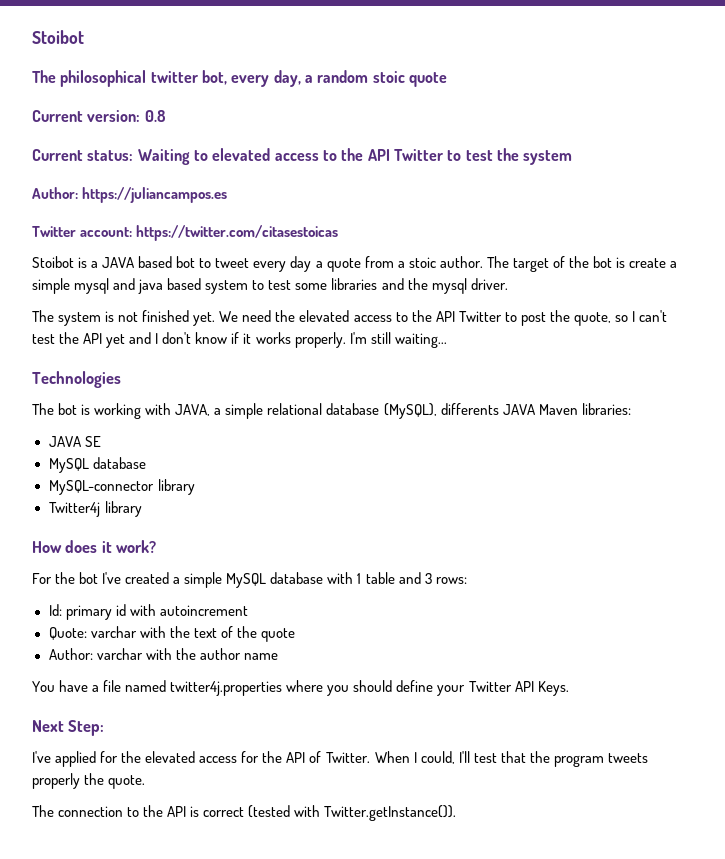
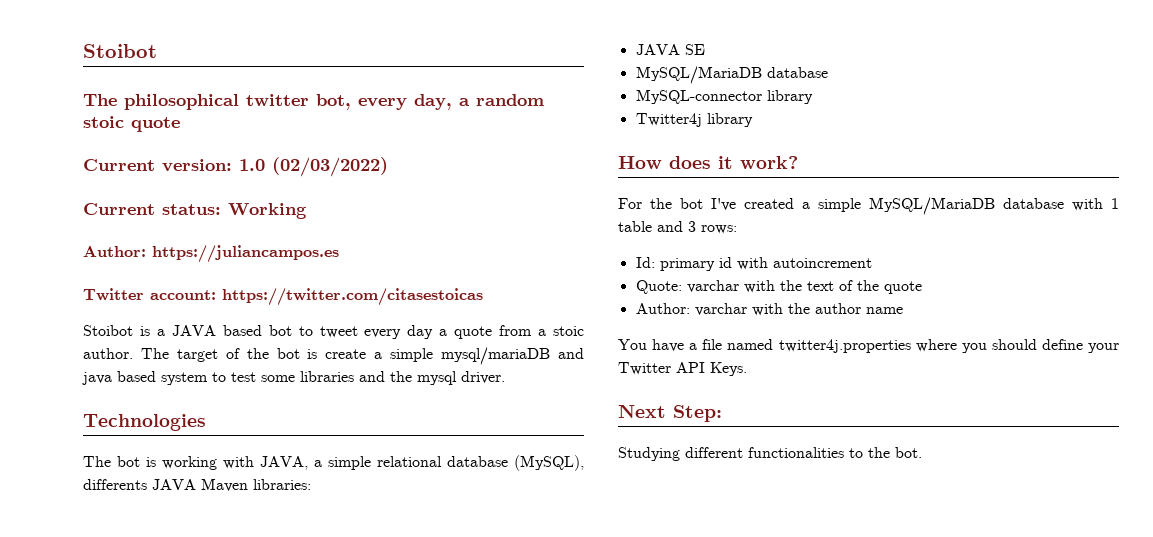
- Current version: 0.8
+ Current version: 1.0 (02/03/2022)
- Current status: Waiting to elevated access to the API Twitter to test the system
+ Current status: Working
- The target of the bot is create a simple mysql and java based system to test some libraries and the mysql driver.
+ The target of the bot is create a simple mysql/mariaDB and java based system to test some libraries and the mysql driver.
- The system is not finished yet. We need the elevated access to the API Twitter to post the quote, so I can't test the API yet and I don't know if it works properly. I'm still waiting...
  JAVA SE
- MySQL database
+ MySQL/MariaDB database
- For the bot I've created a simple MySQL database with 1 table and 3 rows:
+ For the bot I've created a simple MySQL/MariaDB database with 1 table and 3 rows:
- I've applied for the elevated access for the API of Twitter. When I could, I'll test that the program tweets properly the quote.
- The connection to the API is correct (tested with Twitter.getInstance()).
+ Studying different functionalities to the bot.

